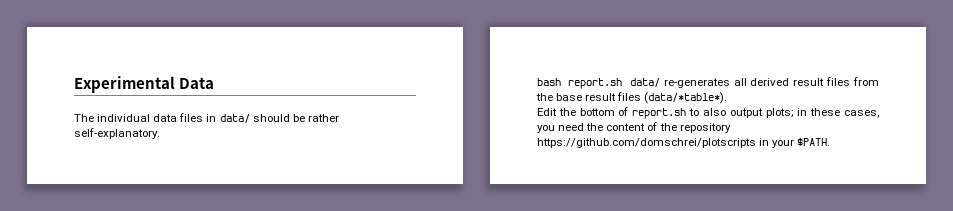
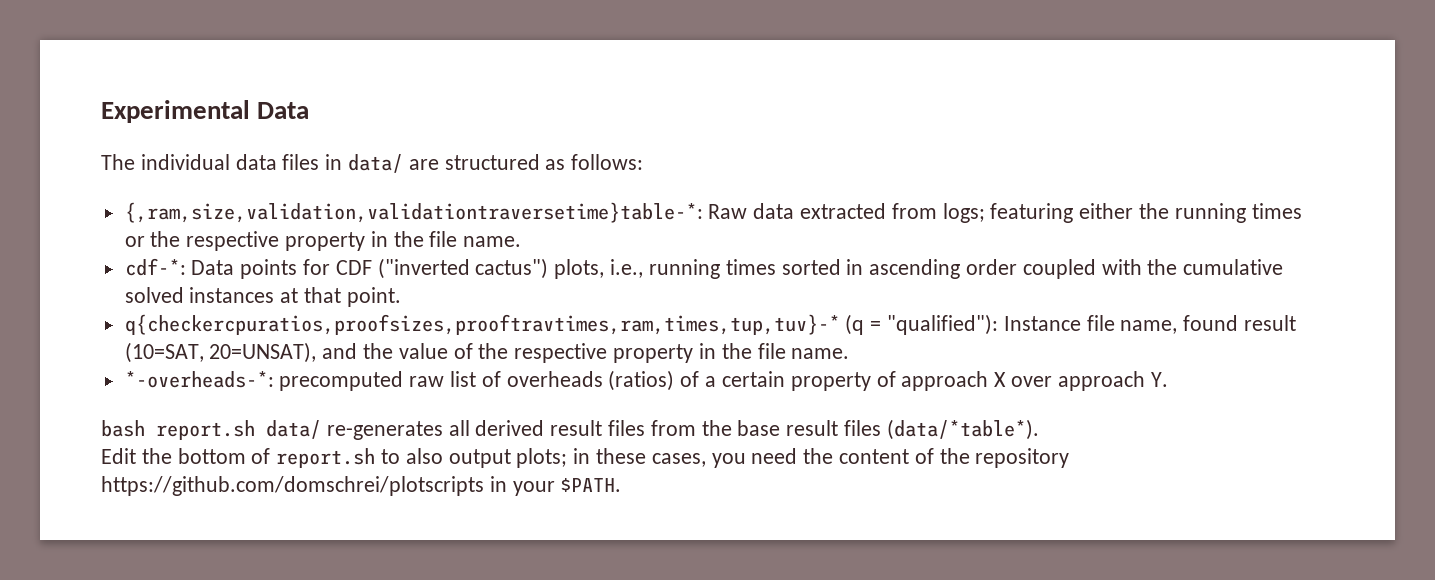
- The individual data files in data/ should be rather self-explanatory.
+ The individual data files in data/ are structured as follows:
+ {,ram,size,validation,validationtraversetime}table-*: Raw data extracted from logs; featuring either the running times or the respective property in the file name.
+ cdf-*: Data points for CDF ("inverted cactus") plots, i.e., running times sorted in ascending order coupled with the cumulative solved instances at that point.
+ q{checkercpuratios,proofsizes,prooftravtimes,ram,times,tup,tuv}-* (q = "qualified"): Instance file name, found result (10=SAT, 20=UNSAT), and the value of the respective property in the file name.
+ *-overheads-*: precomputed raw list of overheads (ratios) of a certain property of approach X over approach Y.

